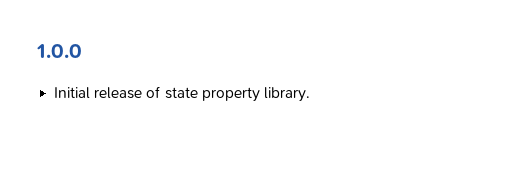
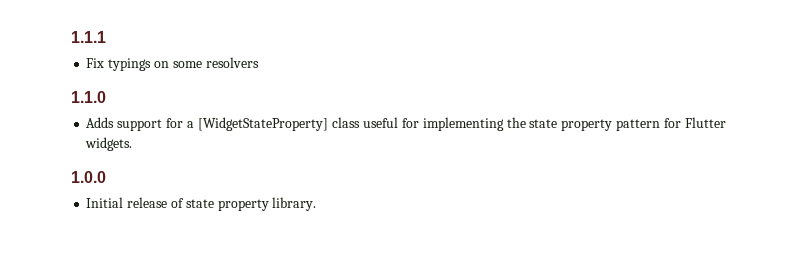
+ 1.1.1
+ Fix typings on some resolvers
+ 1.1.0
+ Adds support for a [WidgetStateProperty] class useful for implementing the state property pattern for Flutter widgets.

